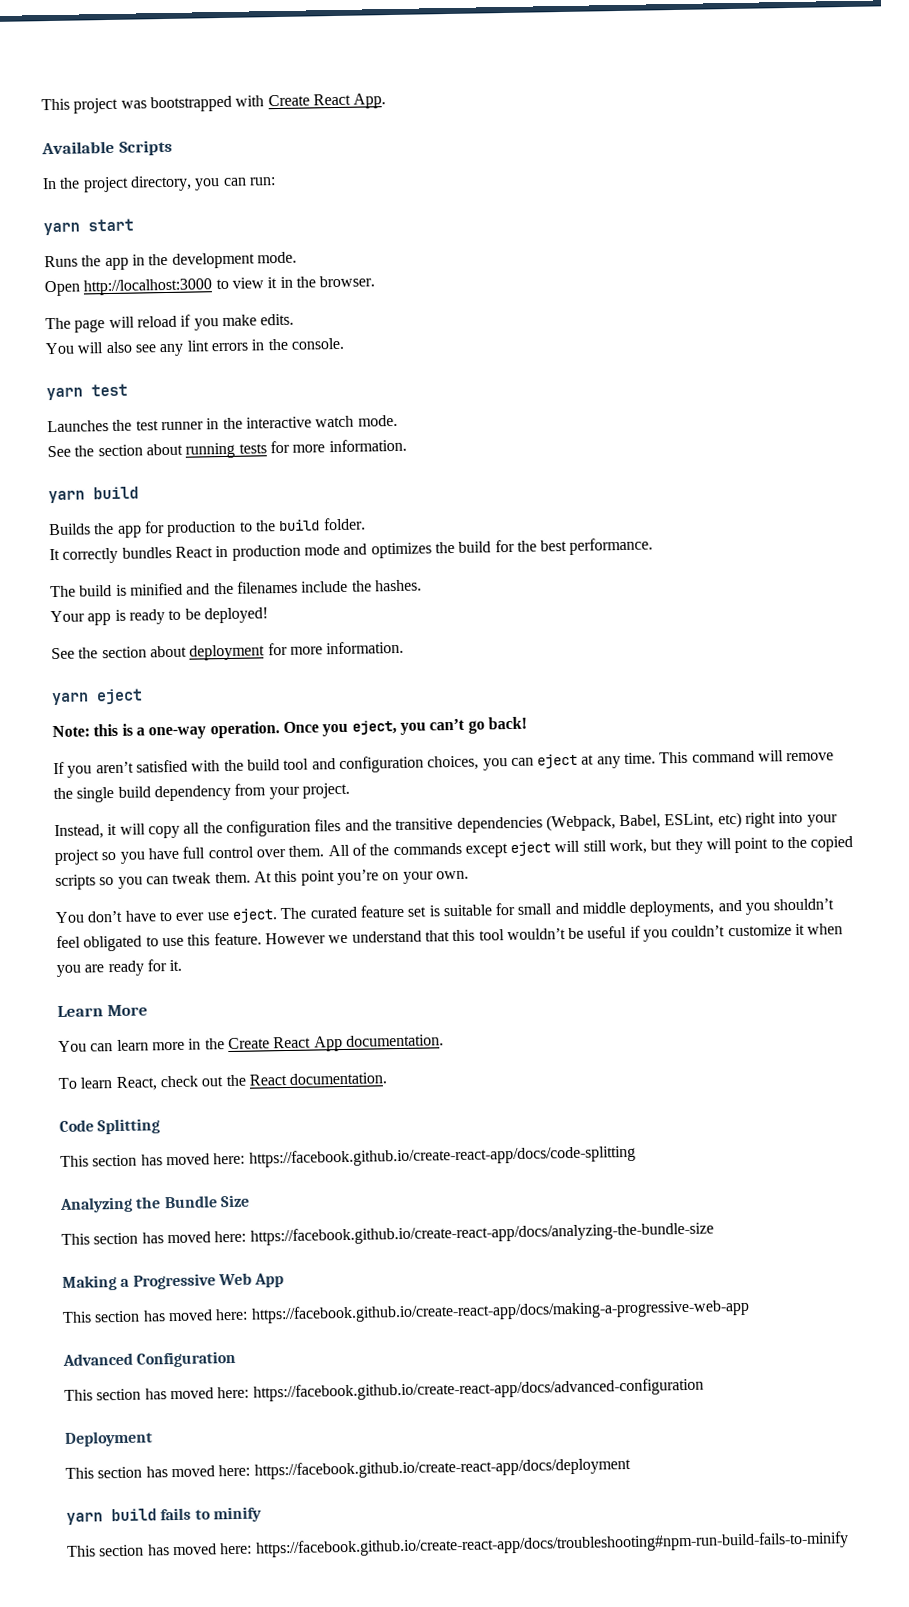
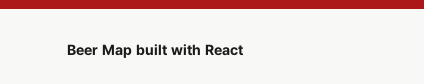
- This project was bootstrapped with Create React App.
- Available Scripts
- In the project directory, you can run:
- yarn start
- Runs the app in the development mode.
- Open http://localhost:3000 to view it in the browser.
- The page will reload if you make edits.
- You will also see any lint errors in the console.
- yarn test
- Launches the test runner in the interactive watch mode.
- See the section about running tests for more information.
- yarn build
- Builds the app for production to the build folder.
- It correctly bundles React in production mode and optimizes the build for the best performance.
- The build is minified and the filenames include the hashes.
- Your app is ready to be deployed!
- See the section about deployment for more information.
- yarn eject
- Note: this is a one-way operation. Once you eject, you can’t go back!
- If you aren’t satisfied with the build tool and configuration choices, you can eject at any time. This command will remove the single build dependency from your project.
- Instead, it will copy all the configuration files and the transitive dependencies (Webpack, Babel, ESLint, etc) right into your project so you have full control over them. All of the commands except eject will still work, but they will point to the copied scripts so you can tweak them. At this point you’re on your own.
- You don’t have to ever use eject. The curated feature set is suitable for small and middle deployments, and you shouldn’t feel obligated to use this feature. However we understand that this tool wouldn’t be useful if you couldn’t customize it when you are ready for it.
- Learn More
- You can learn more in the Create React App documentation.
- To learn React, check out the React documentation.
- Code Splitting
- This section has moved here: https://facebook.github.io/create-react-app/docs/code-splitting
- Analyzing the Bundle Size
- This section has moved here: https://facebook.github.io/create-react-app/docs/analyzing-the-bundle-size
- Making a Progressive Web App
- This section has moved here: https://facebook.github.io/create-react-app/docs/making-a-progressive-web-app
- Advanced Configuration
- This section has moved here: https://facebook.github.io/create-react-app/docs/advanced-configuration
- Deployment
- This section has moved here: https://facebook.github.io/create-react-app/docs/deployment
- yarn build fails to minify
- This section has moved here: https://facebook.github.io/create-react-app/docs/troubleshooting#npm-run-build-fails-to-minify
+ Beer Map built with React

